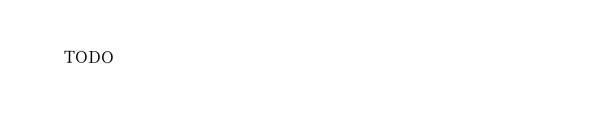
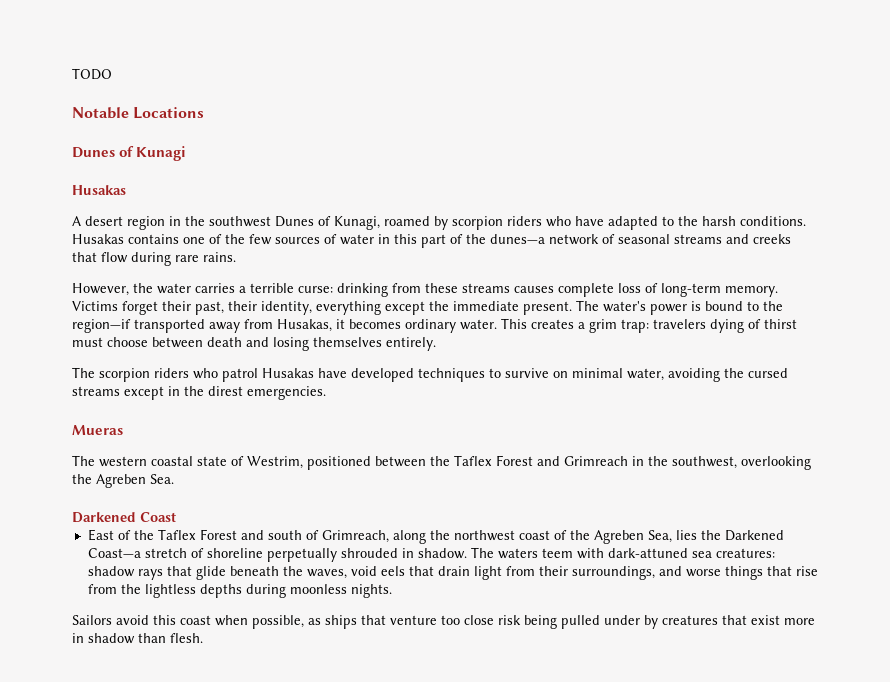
+ Notable Locations
+ Dunes of Kunagi
+ Husakas
+ A desert region in the southwest Dunes of Kunagi, roamed by scorpion riders who have adapted to the harsh conditions. Husakas contains one of the few sources of water in this part of the dunes—a network of seasonal streams and creeks that flow during rare rains.
+ However, the water carries a terrible curse: drinking from these streams causes complete loss of long-term memory. Victims forget their past, their identity, everything except the immediate present. The water's power is bound to the region—if transported away from Husakas, it becomes ordinary water. This creates a grim trap: travelers dying of thirst must choose between death and losing themselves entirely.
+ The scorpion riders who patrol Husakas have developed techniques to survive on minimal water, avoiding the cursed streams except in the direst emergencies.
+ Mueras
+ The western coastal state of Westrim, positioned between the Taflex Forest and Grimreach in the southwest, overlooking the Agreben Sea.
+ Darkened Coast
+ East of the Taflex Forest and south of Grimreach, along the northwest coast of the Agreben Sea, lies the Darkened Coast—a stretch of shoreline perpetually shrouded in shadow. The waters teem with dark-attuned sea creatures: shadow rays that glide beneath the waves, void eels that drain light from their surroundings, and worse things that rise from the lightless depths during moonless nights.
+ Sailors avoid this coast when possible, as ships that venture too close risk being pulled under by creatures that exist more in shadow than flesh.

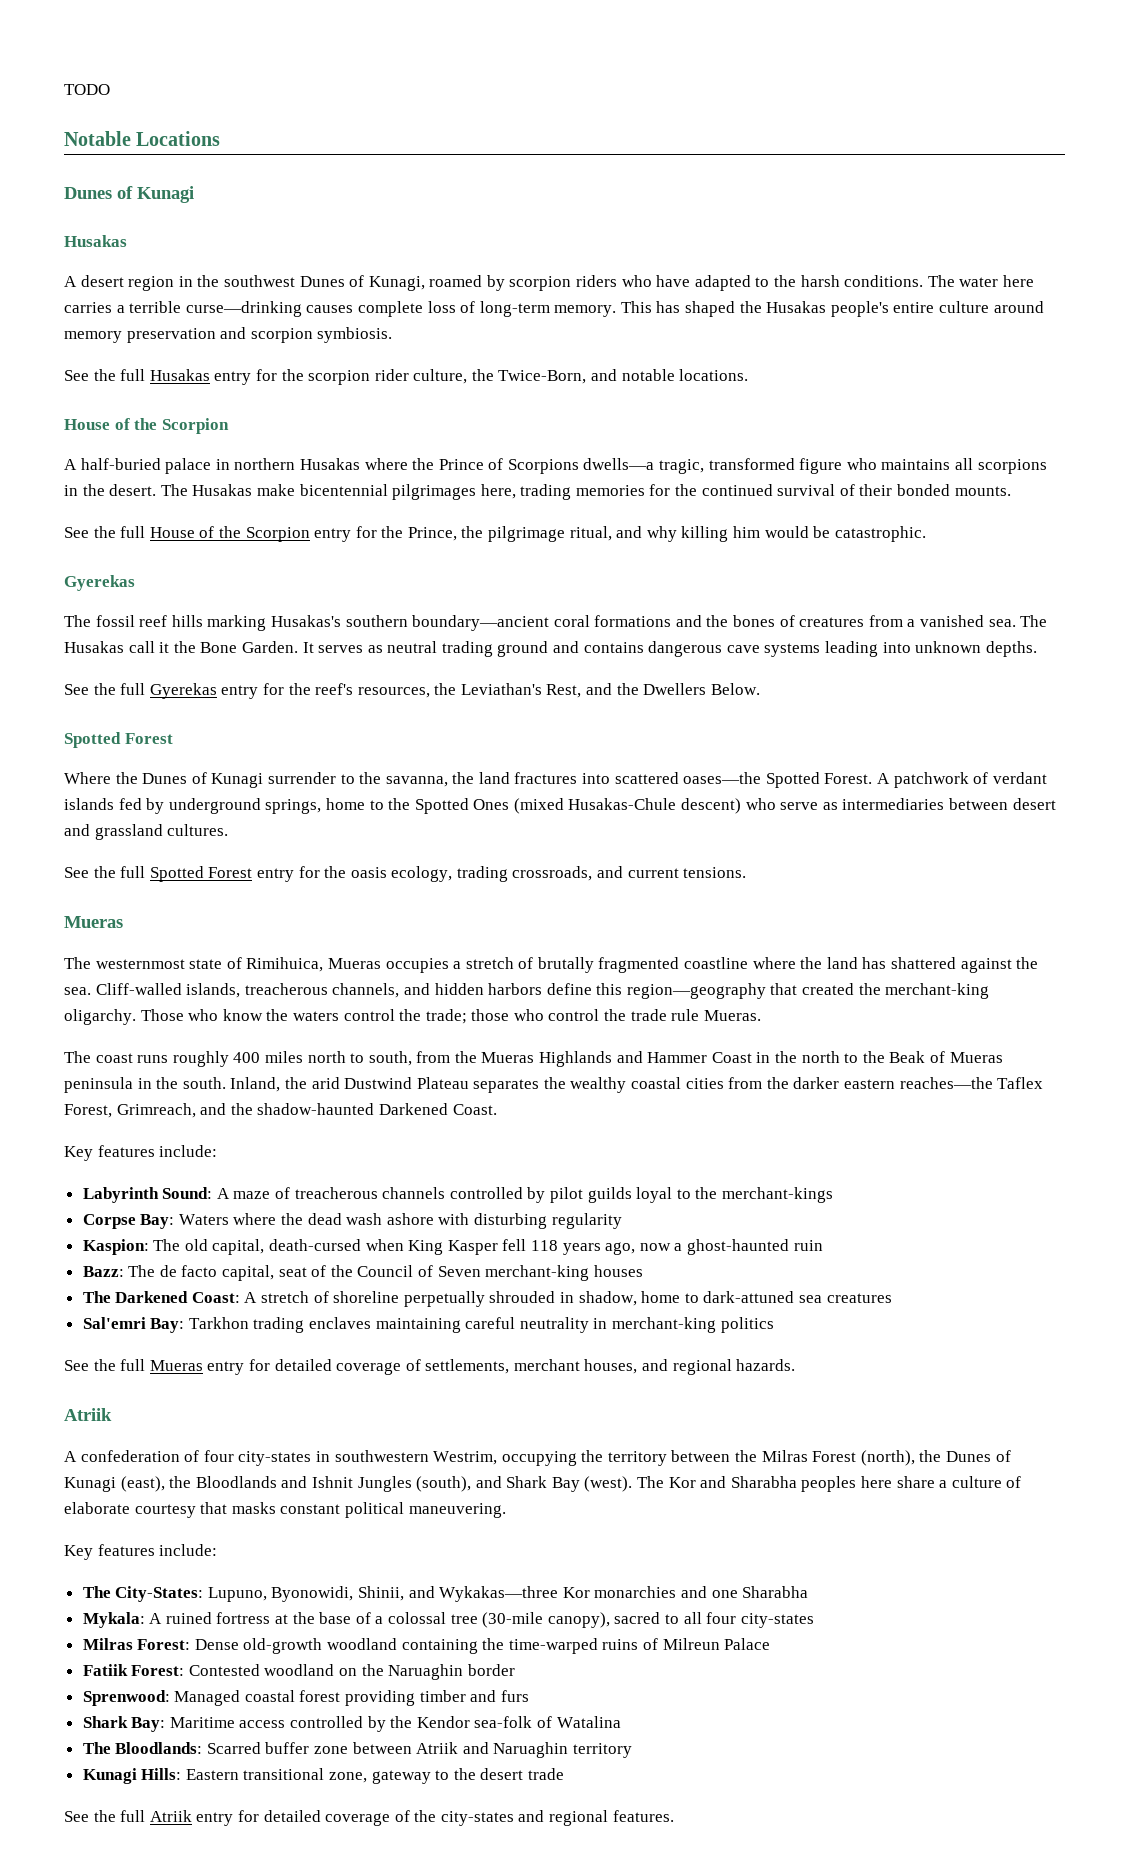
- Husakas contains one of the few sources of water in this part of the dunes—a network of seasonal streams and creeks that flow during rare rains.
- However, the water carries a terrible curse: drinking from these streams causes complete loss of long-term memory.
+ The water here carries a terrible curse—drinking causes complete loss of long-term memory.
- Victims forget their past, their identity, everything except the immediate present. The water's power is bound to the region—if transported away from Husakas, it becomes ordinary water. This creates a grim trap: travelers dying of thirst must choose between death and losing themselves entirely.
- The scorpion riders who patrol Husakas have developed techniques to survive on minimal water, avoiding the cursed streams except in the direst emergencies.
+ This has shaped the Husakas people's entire culture around memory preservation and scorpion symbiosis.
+ See the full Husakas entry for the scorpion rider culture, the Twice-Born, and notable locations.
+ House of the Scorpion
+ A half-buried palace in northern Husakas where the Prince of Scorpions dwells—a tragic, transformed figure who maintains all scorpions in the desert. The Husakas make bicentennial pilgrimages here, trading memories for the continued survival of their bonded mounts.
+ See the full House of the Scorpion entry for the Prince, the pilgrimage ritual, and why killing him would be catastrophic.
+ Gyerekas
+ The fossil reef hills marking Husakas's southern boundary—ancient coral formations and the bones of creatures from a vanished sea. The Husakas call it the Bone Garden. It serves as neutral trading ground and contains dangerous cave systems leading into unknown depths.
+ See the full Gyerekas entry for the reef's resources, the Leviathan's Rest, and the Dwellers Below.
+ Spotted Forest
+ Where the Dunes of Kunagi surrender to the savanna, the land fractures into scattered oases—the Spotted Forest. A patchwork of verdant islands fed by underground springs, home to the Spotted Ones (mixed Husakas-Chule descent) who serve as intermediaries between desert and grassland cultures.
+ See the full Spotted Forest entry for the oasis ecology, trading crossroads, and current tensions.
  Mueras
- The western coastal state of Westrim, positioned between the Taflex Forest and Grimreach in the southwest, overlooking the Agreben Sea.
- Darkened Coast
- East of the Taflex Forest and south of Grimreach, along the northwest coast of the Agreben Sea, lies the Darkened Coast—a stretch of shoreline perpetually shrouded in shadow. The waters teem with dark-attuned sea creatures: shadow rays that glide beneath the waves, void eels that drain light from their surroundings, and worse things that rise from the lightless depths during moonless nights.
- Sailors avoid this coast when possible, as ships that venture too close risk being pulled under by creatures that exist more in shadow than flesh.
+ The westernmost state of Rimihuica, Mueras occupies a stretch of brutally fragmented coastline where the land has shattered against the sea. Cliff-walled islands, treacherous channels, and hidden harbors define this region—geography that created the merchant-king oligarchy. Those who know the waters control the trade; those who control the trade rule Mueras.
+ The coast runs roughly 400 miles north to south, from the Mueras Highlands and Hammer Coast in the north to the Beak of Mueras peninsula in the south. Inland, the arid Dustwind Plateau separates the wealthy coastal cities from the darker eastern reaches—the Taflex Forest, Grimreach, and the shadow-haunted Darkened Coast.
+ Key features include:
+ Labyrinth Sound: A maze of treacherous channels controlled by pilot guilds loyal to the merchant-kings
+ Corpse Bay: Waters where the dead wash ashore with disturbing regularity
+ Kaspion: The old capital, death-cursed when King Kasper fell 118 years ago, now a ghost-haunted ruin
+ Bazz: The de facto capital, seat of the Council of Seven merchant-king houses
+ The Darkened Coast: A stretch of shoreline perpetually shrouded in shadow, home to dark-attuned sea creatures
+ Sal'emri Bay: Tarkhon trading enclaves maintaining careful neutrality in merchant-king politics
+ See the full Mueras entry for detailed coverage of settlements, merchant houses, and regional hazards.
+ Atriik
+ A confederation of four city-states in southwestern Westrim, occupying the territory between the Milras Forest (north), the Dunes of Kunagi (east), the Bloodlands and Ishnit Jungles (south), and Shark Bay (west). The Kor and Sharabha peoples here share a culture of elaborate courtesy that masks constant political maneuvering.
+ Key features include:
+ The City-States: Lupuno, Byonowidi, Shinii, and Wykakas—three Kor monarchies and one Sharabha
+ Mykala: A ruined fortress at the base of a colossal tree (30-mile canopy), sacred to all four city-states
+ Milras Forest: Dense old-growth woodland containing the time-warped ruins of Milreun Palace
+ Fatiik Forest: Contested woodland on the Naruaghin border
+ Sprenwood: Managed coastal forest providing timber and furs
+ Shark Bay: Maritime access controlled by the Kendor sea-folk of Watalina
+ The Bloodlands: Scarred buffer zone between Atriik and Naruaghin territory
+ Kunagi Hills: Eastern transitional zone, gateway to the desert trade
+ See the full Atriik entry for detailed coverage of the city-states and regional features.

